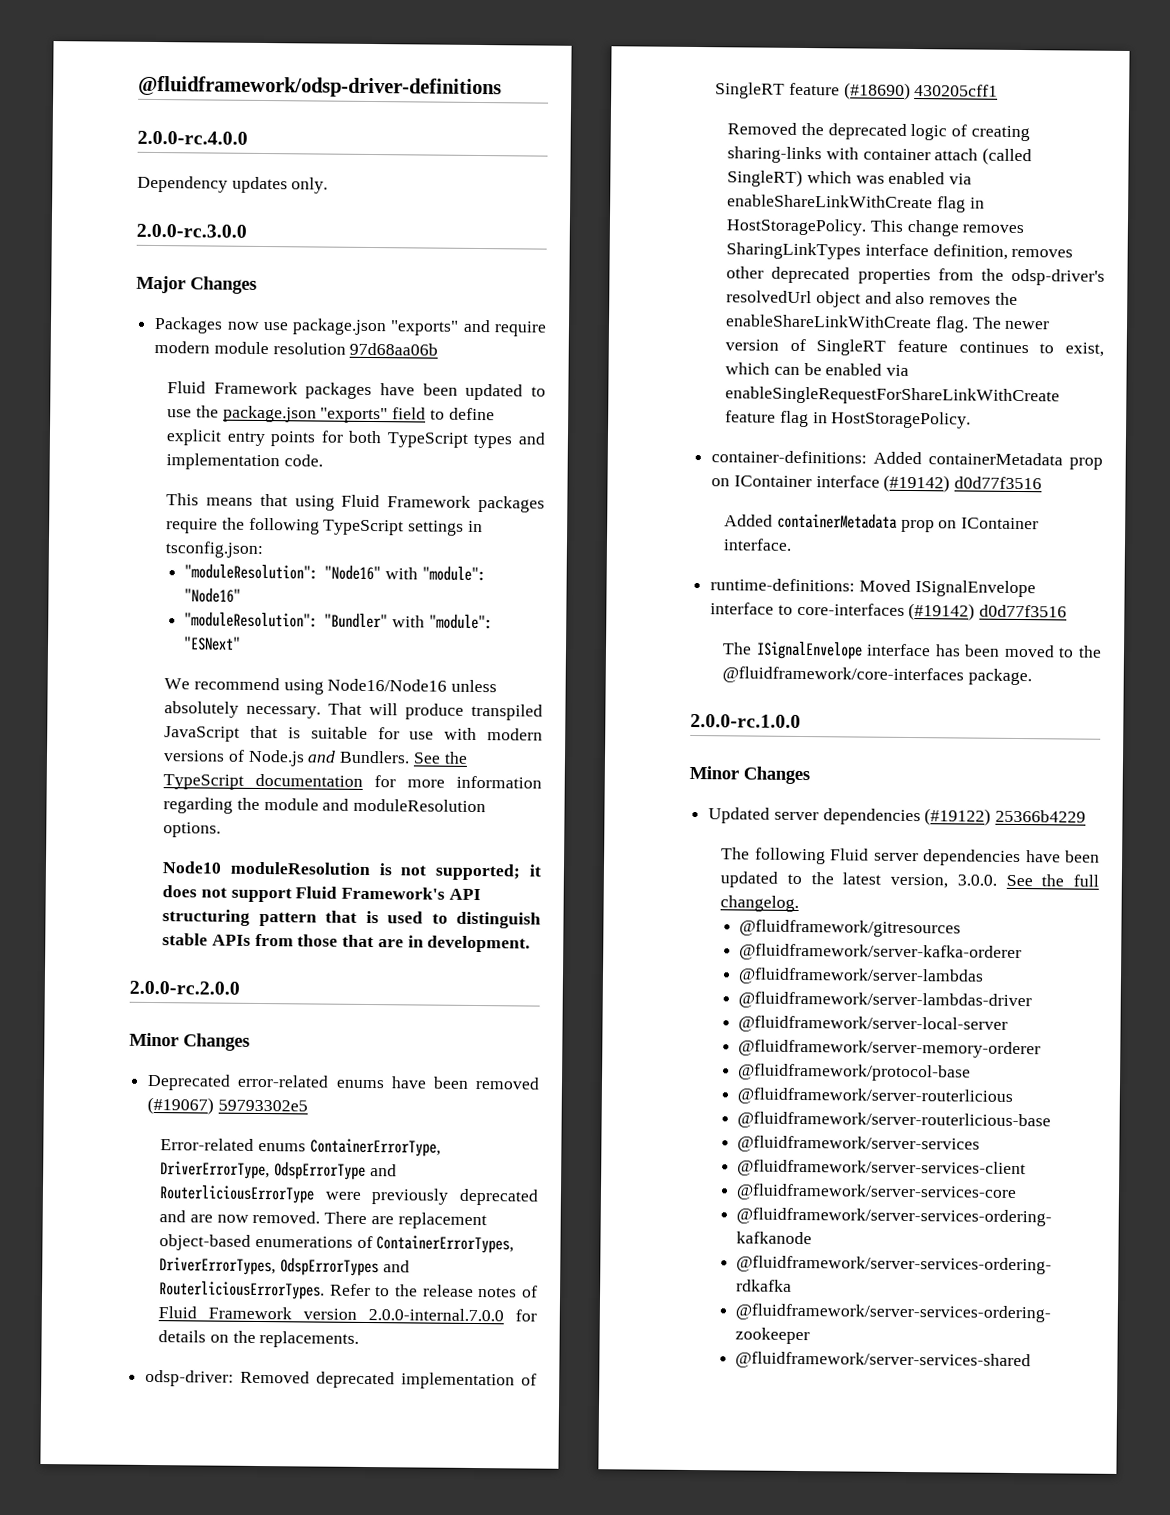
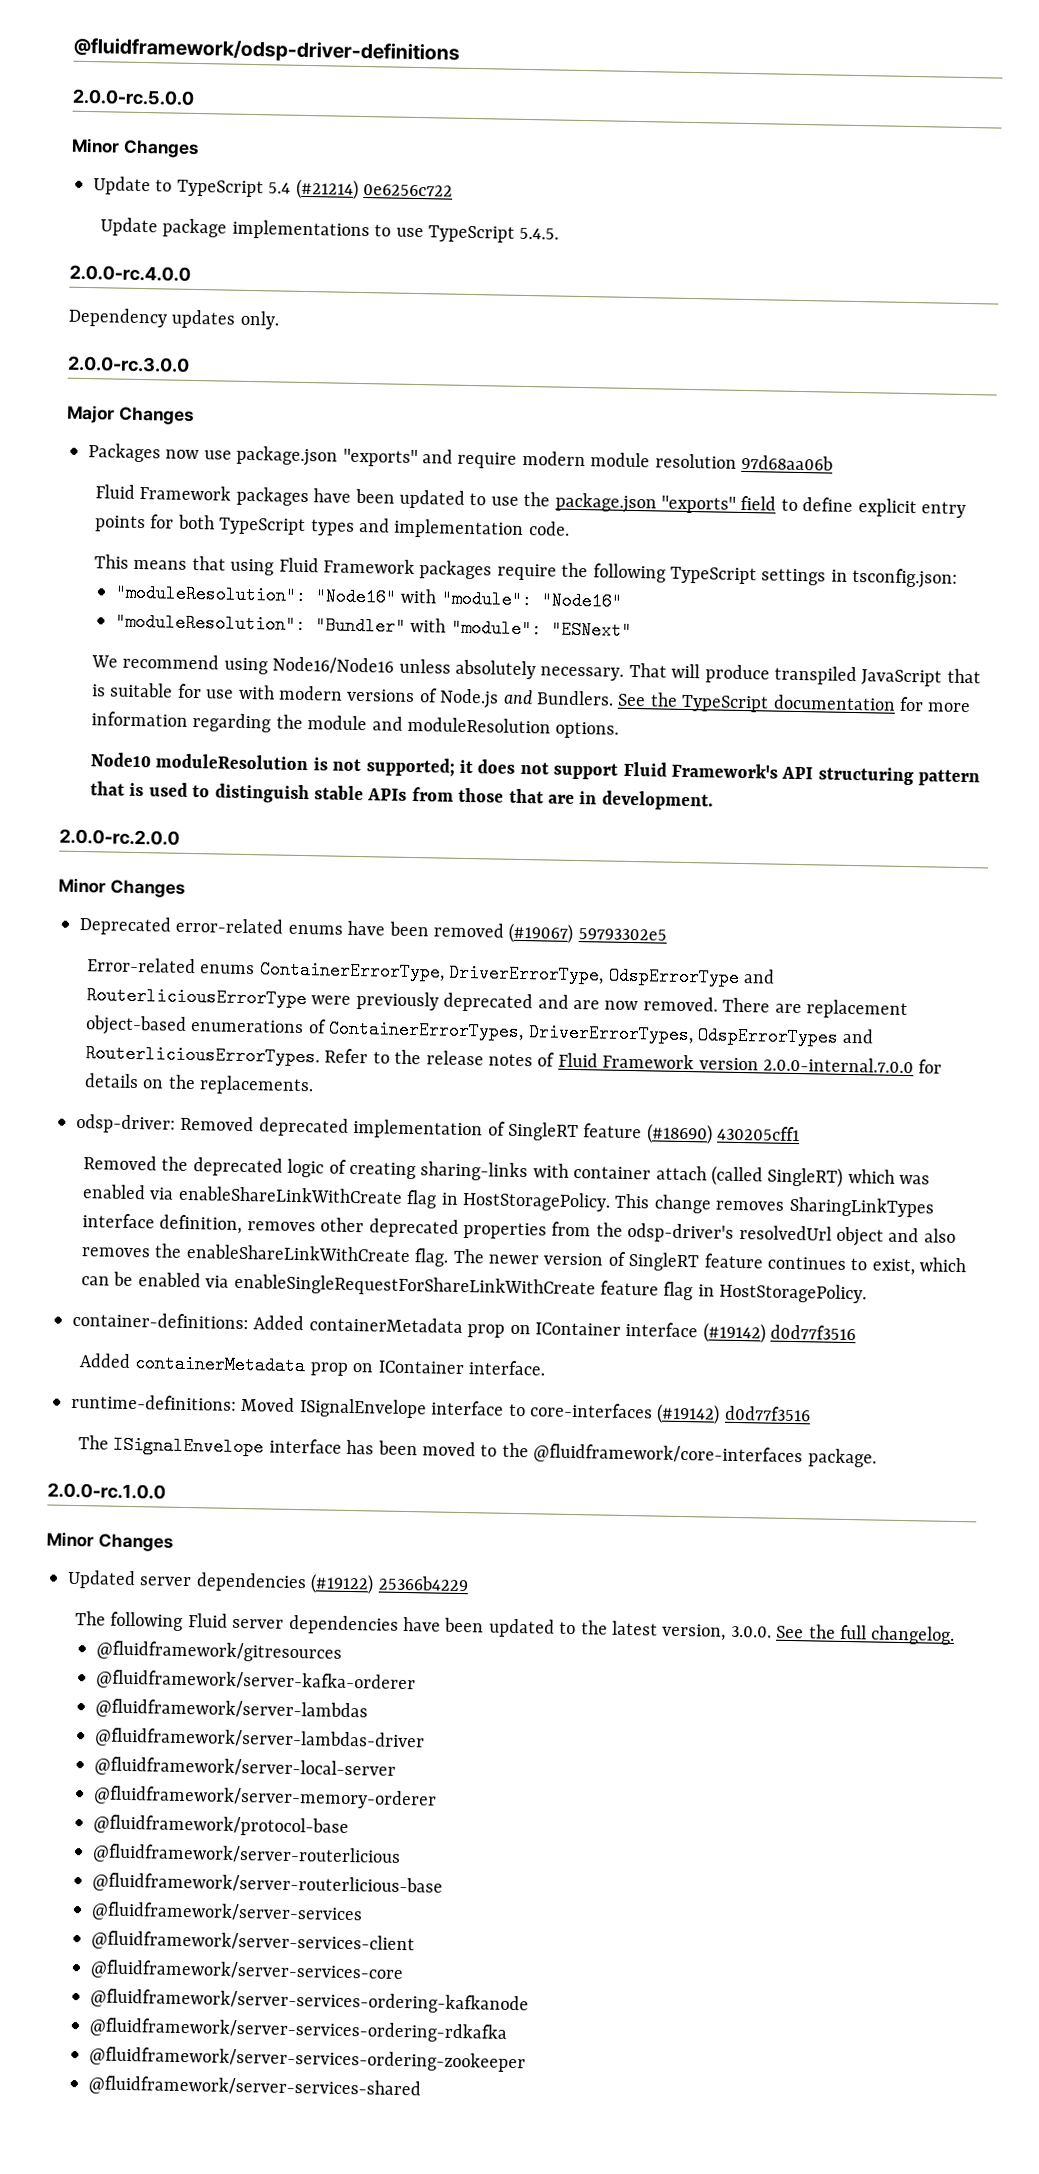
+ 2.0.0-rc.5.0.0
+ Minor Changes
+ Update to TypeScript 5.4 (#21214) 0e6256c722
+ Update package implementations to use TypeScript 5.4.5.

